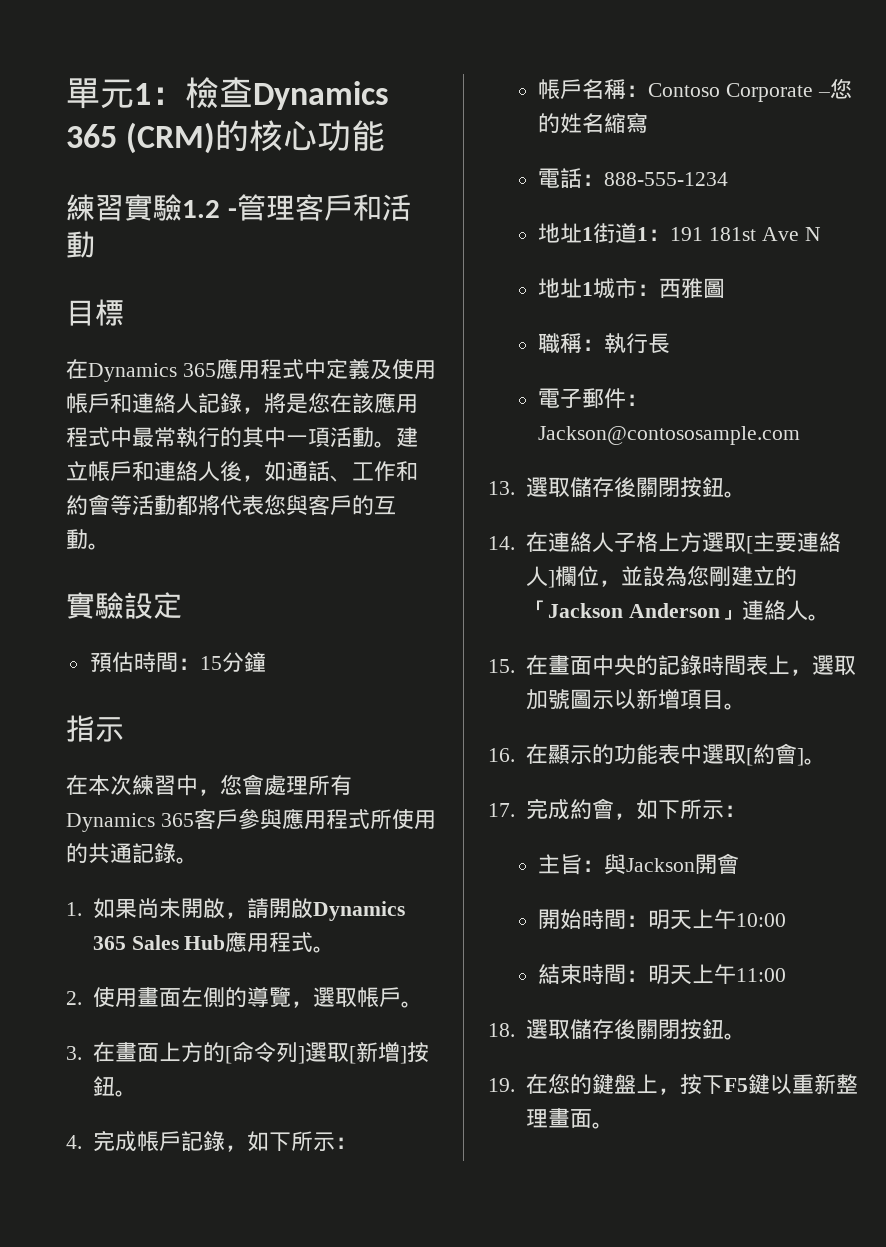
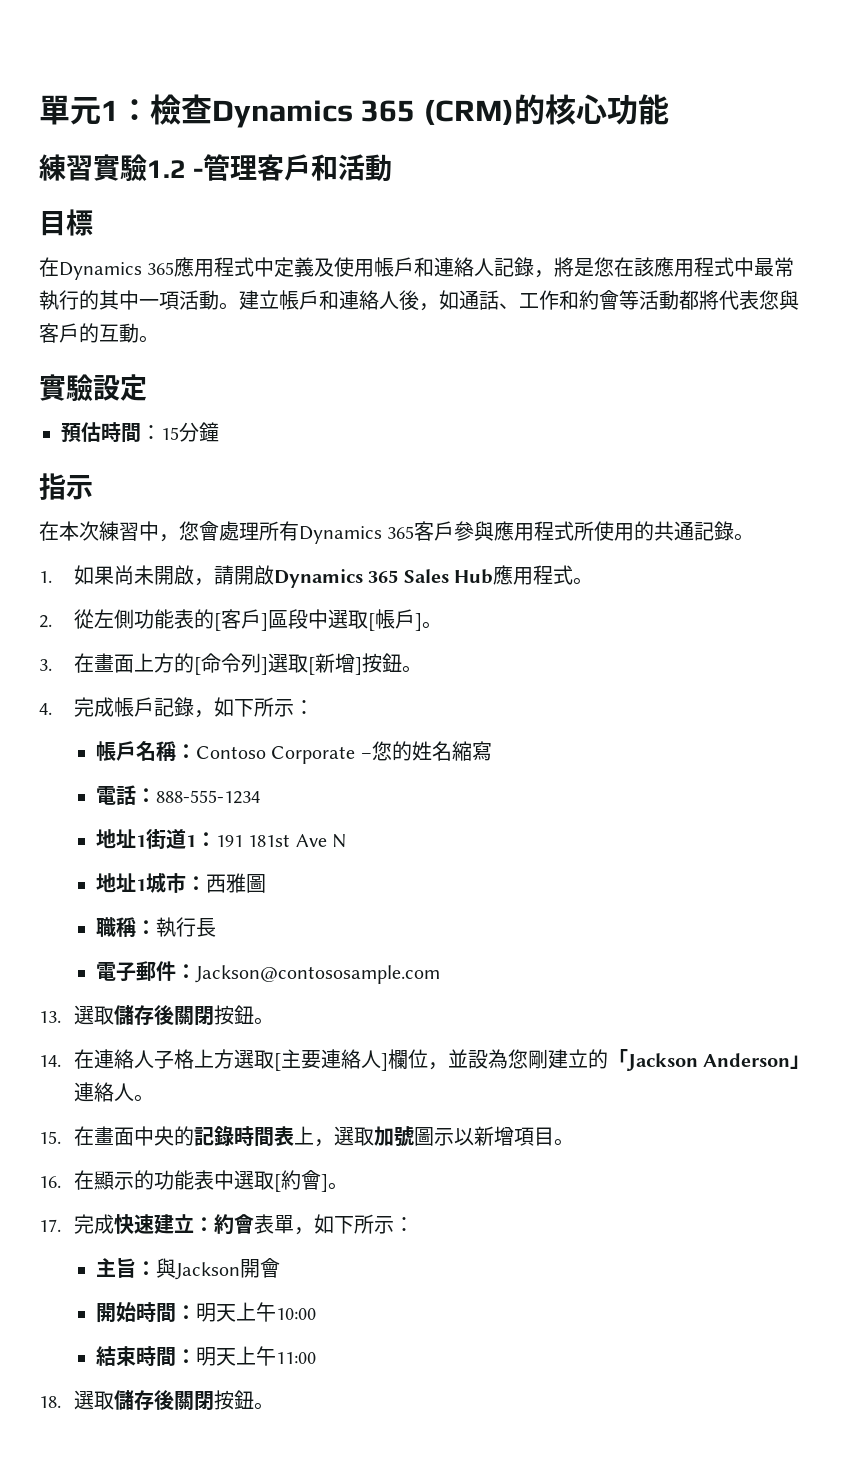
- 2.使用畫面左側的導覽，選取帳戶。
+ 2.從左側功能表的[客戶]區段中選取[帳戶]。
- 17.完成約會，如下所示：
+ 17.完成快速建立：約會表單，如下所示：
- 19.在您的鍵盤上，按下F5鍵以重新整理畫面。

